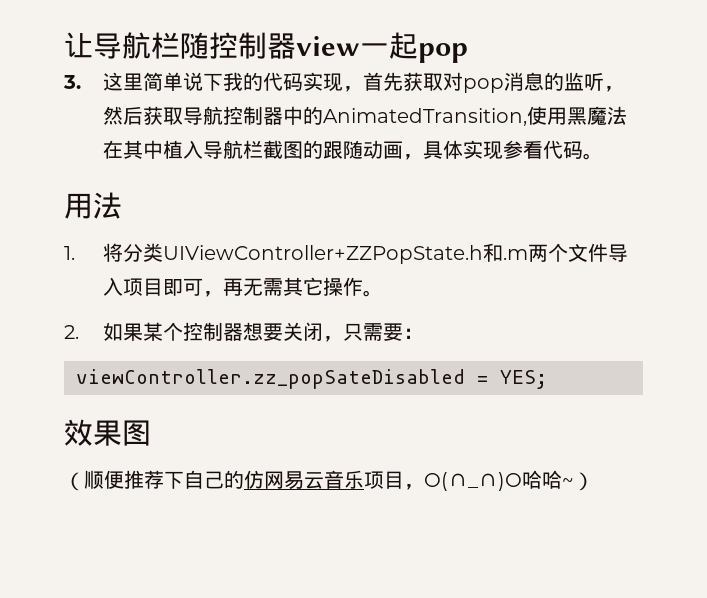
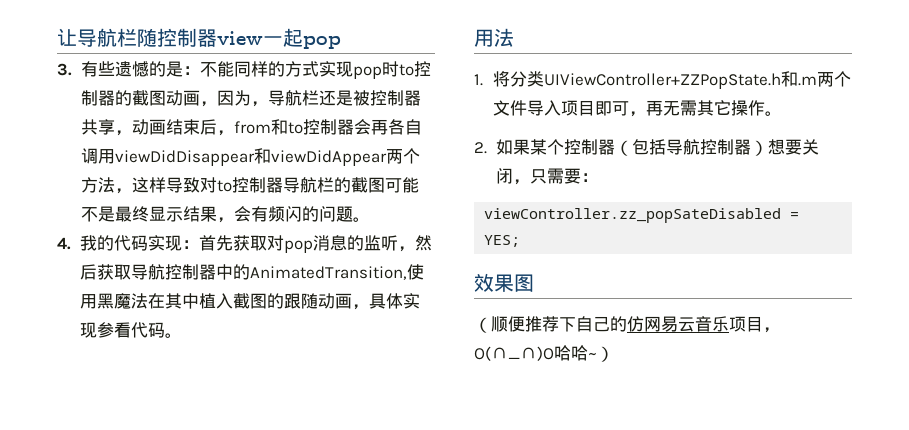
- 3.这里简单说下我的代码实现，首先获取对pop消息的监听，然后获取导航控制器中的AnimatedTransition,使用黑魔法在其中植入导航栏截图的跟随动画，具体实现参看代码。
+ 3.有些遗憾的是：不能同样的方式实现pop时to控制器的截图动画，因为，导航栏还是被控制器共享，动画结束后，from和to控制器会再各自调用viewDidDisappear和viewDidAppear两个方法，这样导致对to控制器导航栏的截图可能不是最终显示结果，会有频闪的问题。
+ 4.我的代码实现：首先获取对pop消息的监听，然后获取导航控制器中的AnimatedTransition,使用黑魔法在其中植入截图的跟随动画，具体实现参看代码。
- 2.如果某个控制器想要关闭，只需要：
+ 2.如果某个控制器（包括导航控制器）想要关闭，只需要：

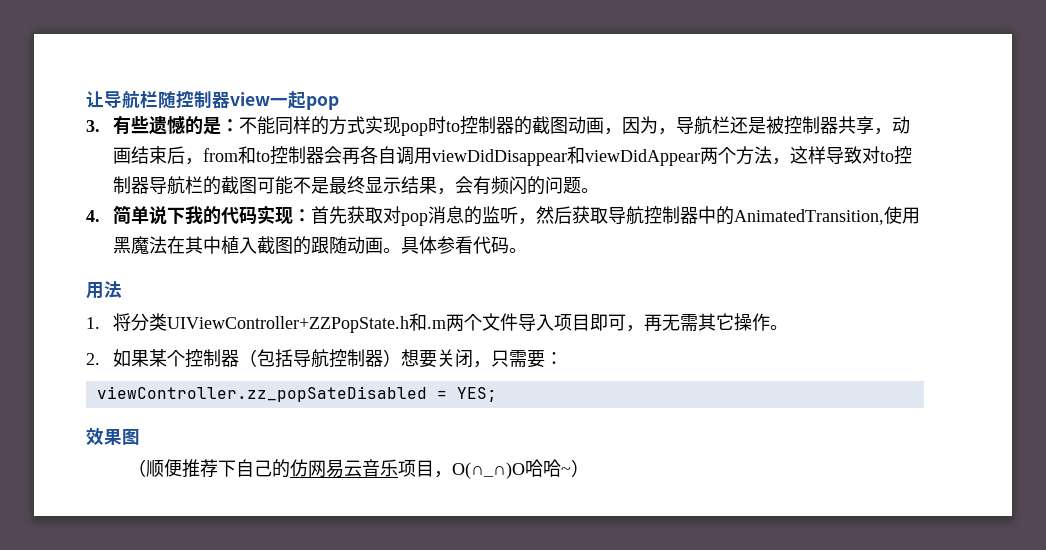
- 4.我的代码实现：首先获取对pop消息的监听，然后获取导航控制器中的AnimatedTransition,使用黑魔法在其中植入截图的跟随动画，具体实现参看代码。
+ 4.简单说下我的代码实现：首先获取对pop消息的监听，然后获取导航控制器中的AnimatedTransition,使用黑魔法在其中植入截图的跟随动画。具体参看代码。

